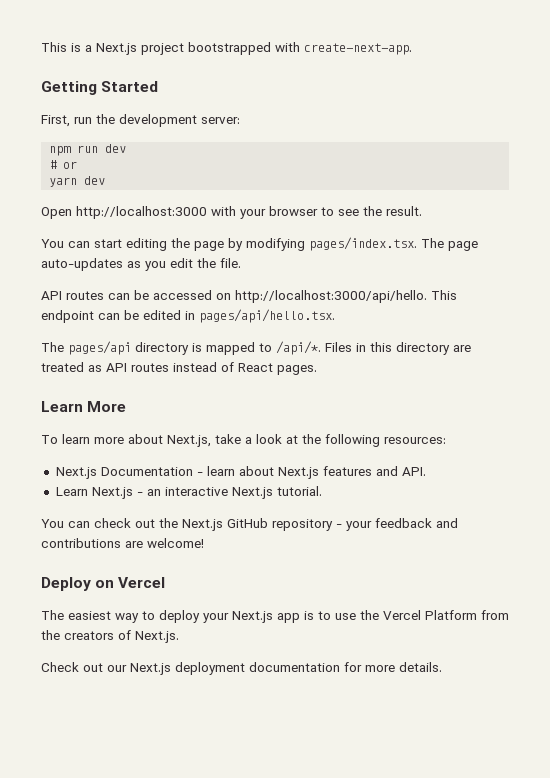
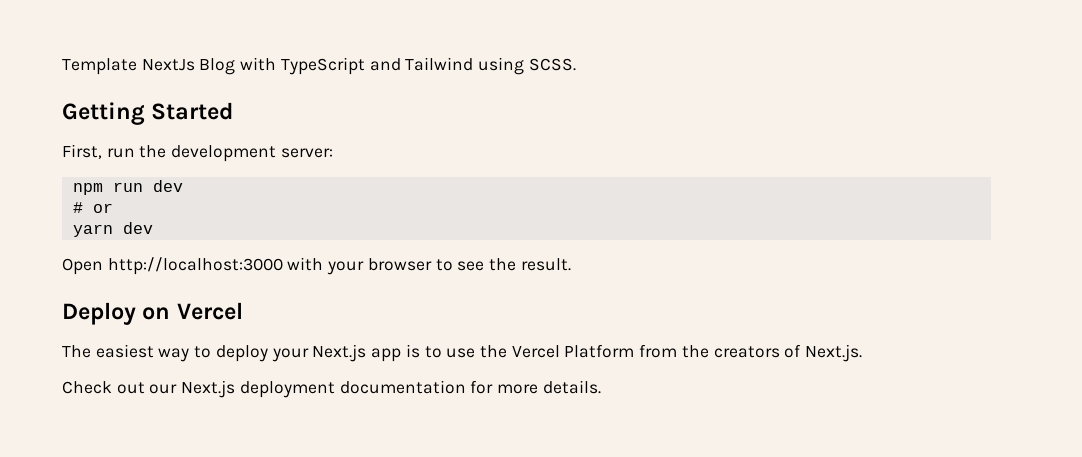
- This is a Next.js project bootstrapped with create-next-app.
+ Template NextJs Blog with TypeScript and Tailwind using SCSS.
- You can start editing the page by modifying pages/index.tsx. The page auto-updates as you edit the file.
- API routes can be accessed on http://localhost:3000/api/hello. This endpoint can be edited in pages/api/hello.tsx.
- The pages/api directory is mapped to /api/*. Files in this directory are treated as API routes instead of React pages.
- Learn More
- To learn more about Next.js, take a look at the following resources:
- Next.js Documentation - learn about Next.js features and API.
- Learn Next.js - an interactive Next.js tutorial.
- You can check out the Next.js GitHub repository - your feedback and contributions are welcome!

